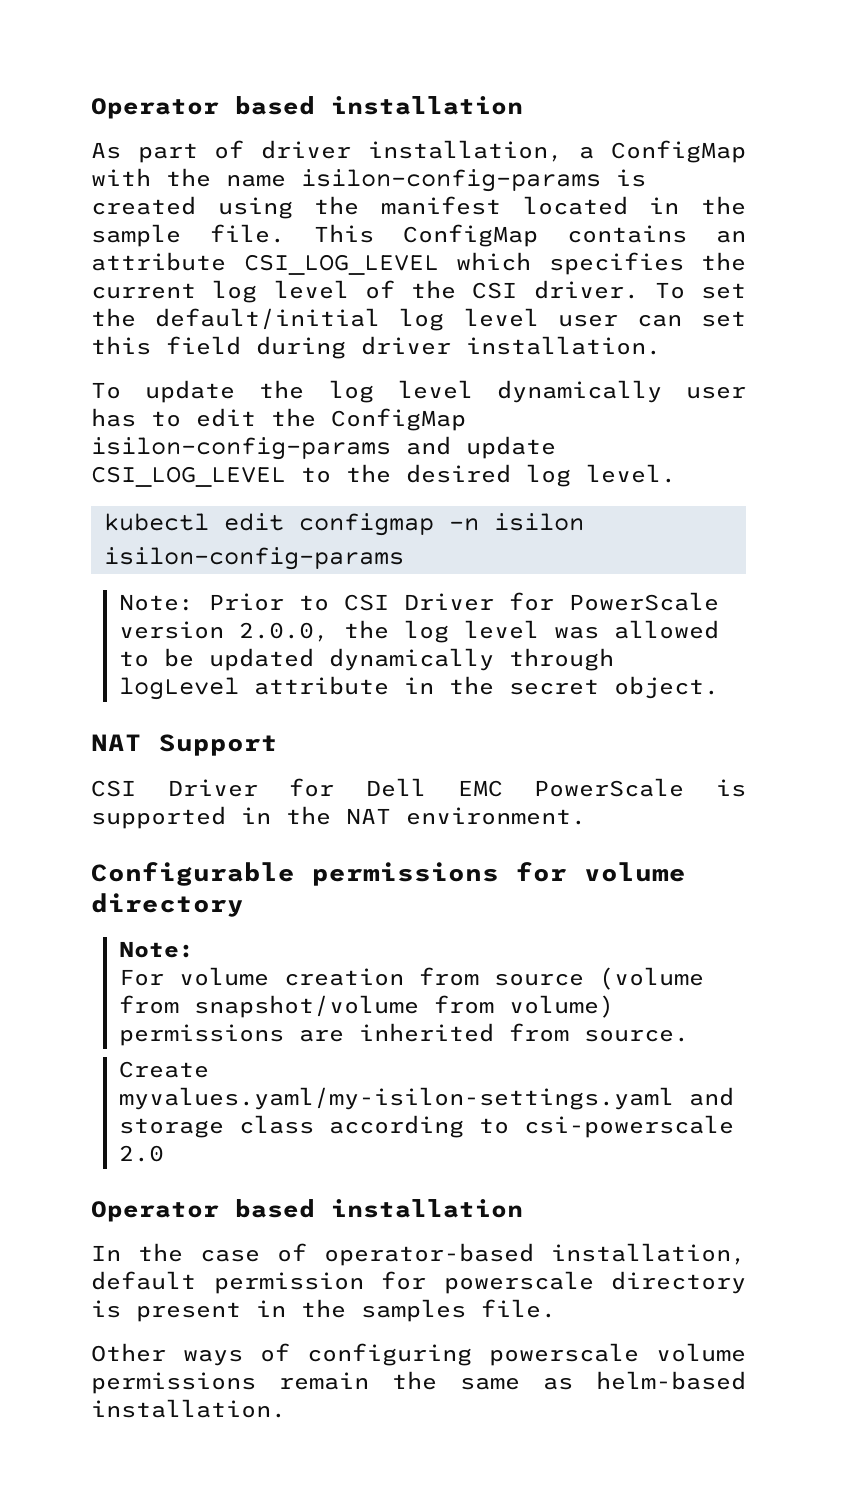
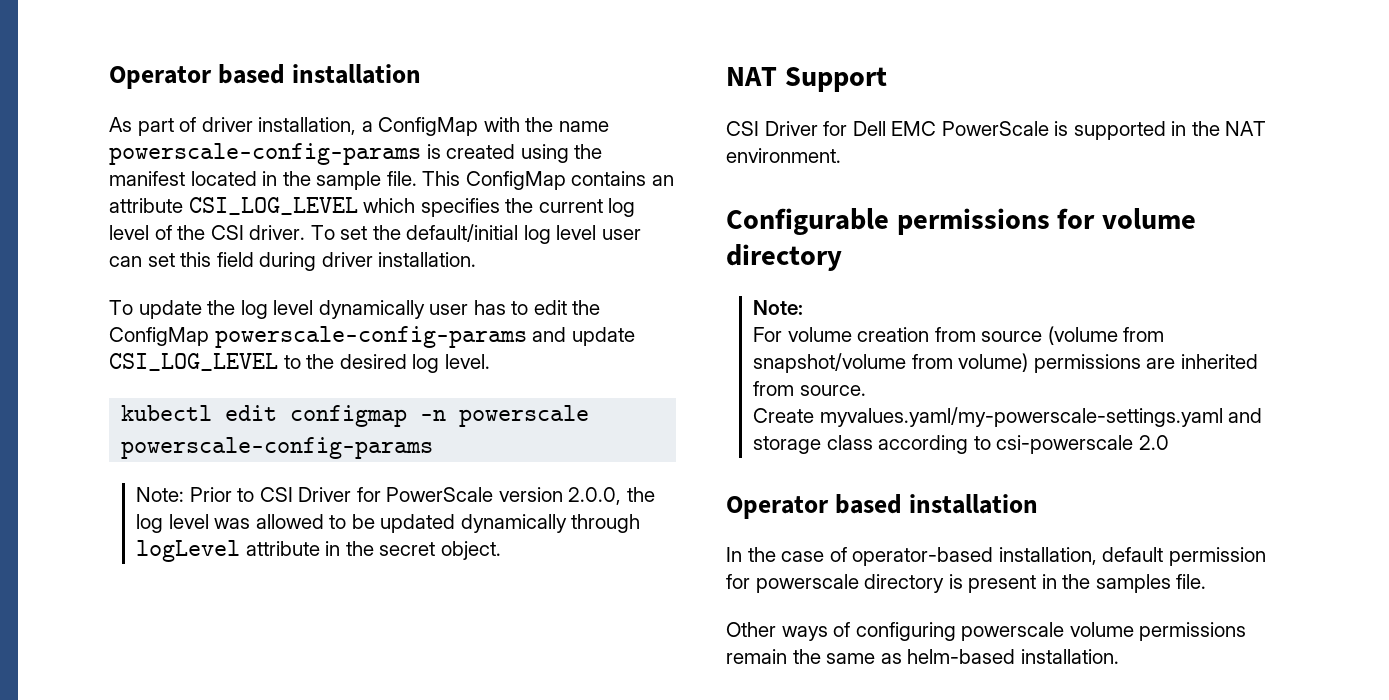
- As part of driver installation, a ConfigMap with the name isilon-config-params is created using the manifest located in the sample file.
+ As part of driver installation, a ConfigMap with the name powerscale-config-params is created using the manifest located in the sample file.
- To update the log level dynamically user has to edit the ConfigMap isilon-config-params and update CSI_LOG_LEVEL to the desired log level.
+ To update the log level dynamically user has to edit the ConfigMap powerscale-config-params and update CSI_LOG_LEVEL to the desired log level.
- kubectl edit configmap -n isilon isilon-config-params
+ kubectl edit configmap -n powerscale powerscale-config-params
- Create myvalues.yaml/my-isilon-settings.yaml and storage class according to csi-powerscale 2.0
+ Create myvalues.yaml/my-powerscale-settings.yaml and storage class according to csi-powerscale 2.0

